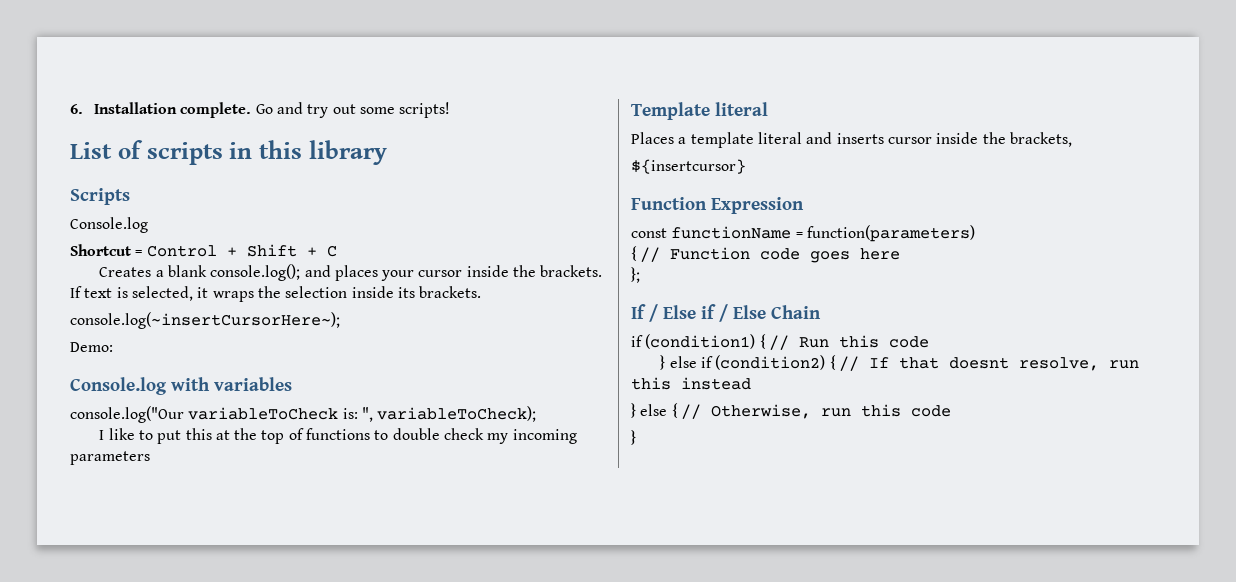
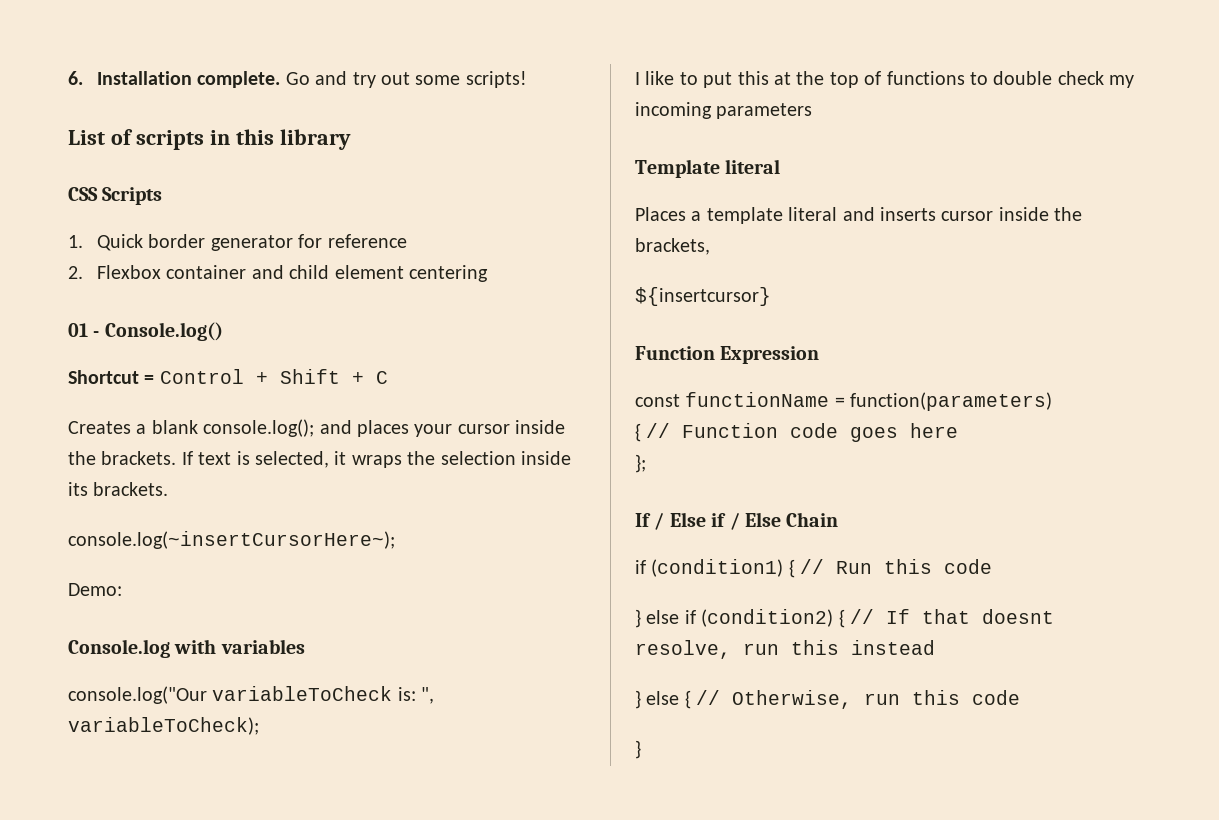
- Scripts
- Console.log
+ CSS Scripts
+ 1. Quick border generator for reference
+ 2. Flexbox container and child element centering
+ 01 - Console.log()

